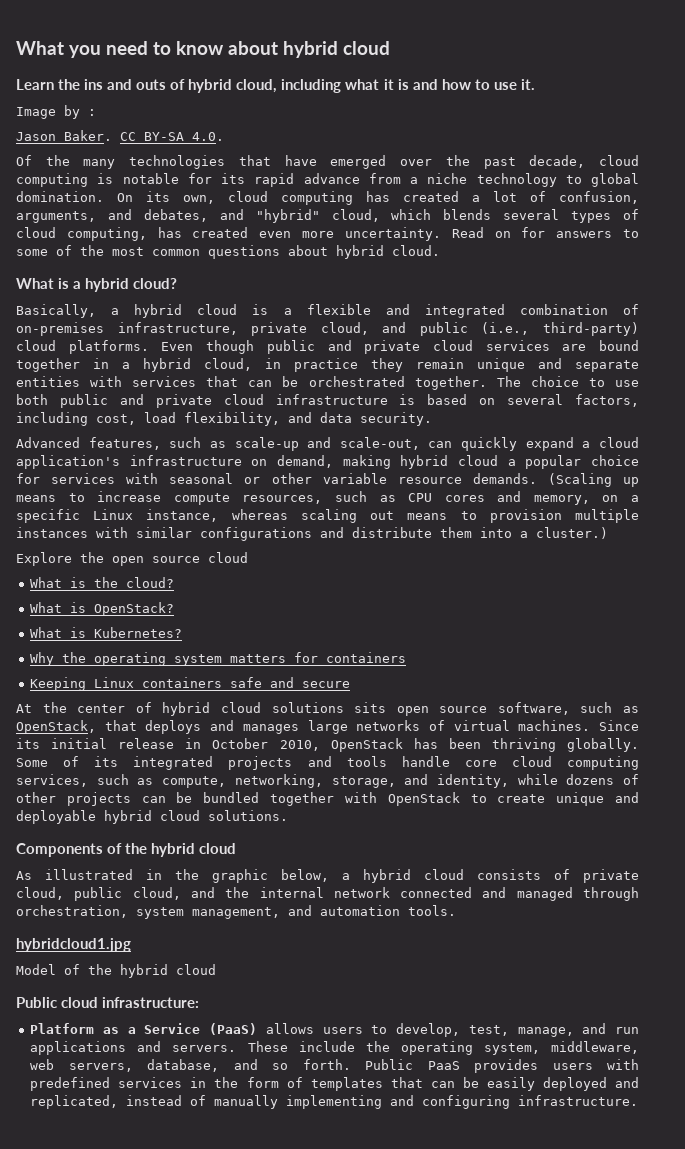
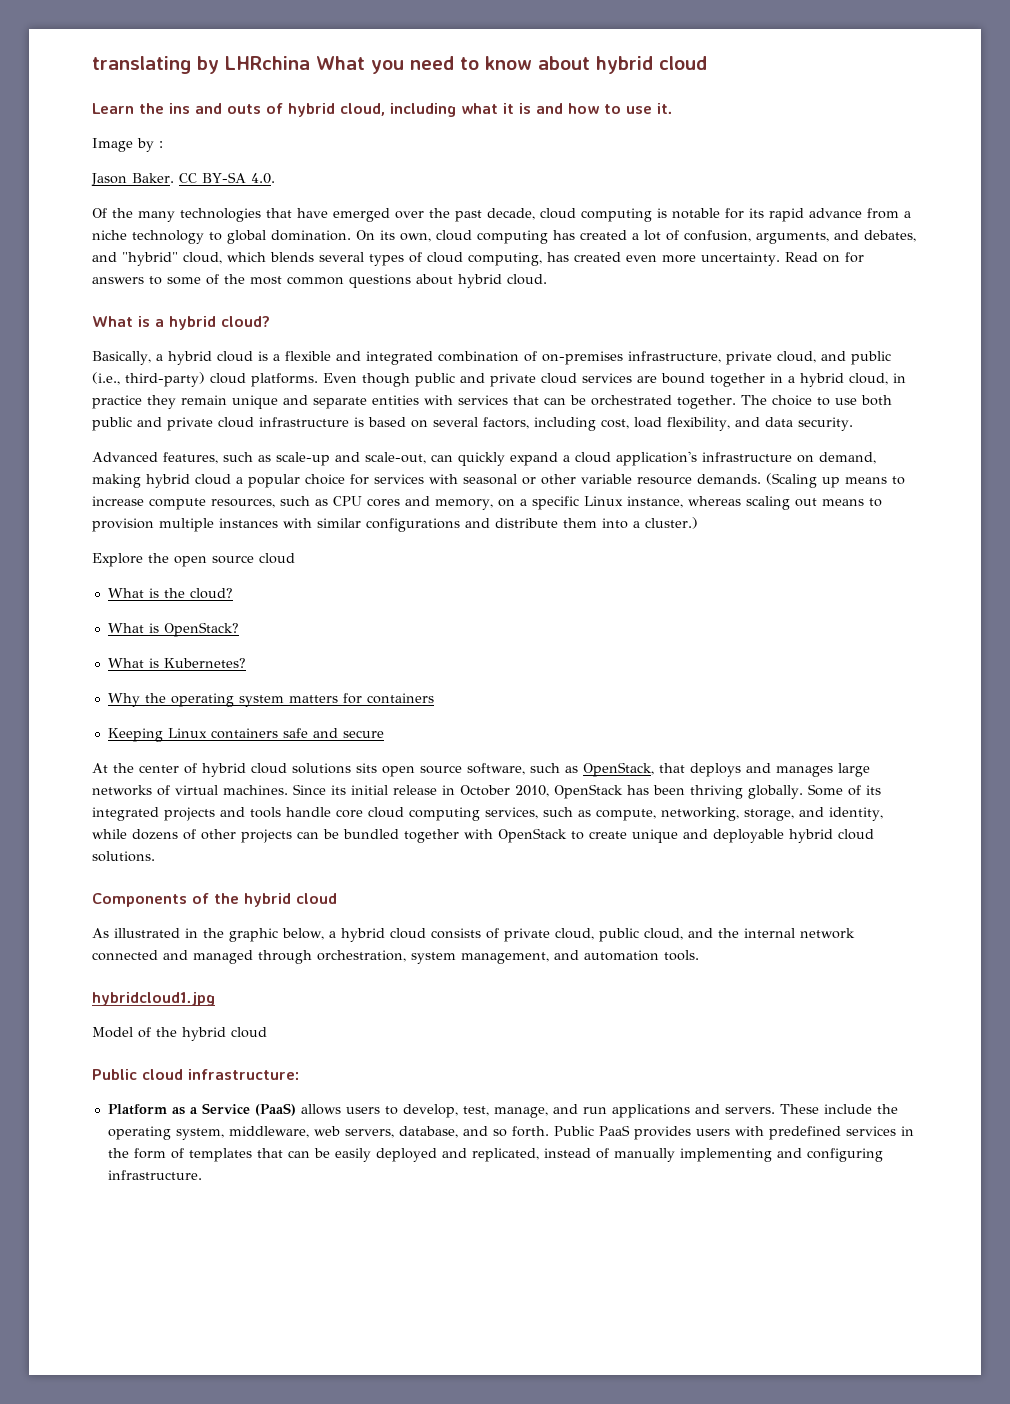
- What you need to know about hybrid cloud
+ translating by LHRchina What you need to know about hybrid cloud

